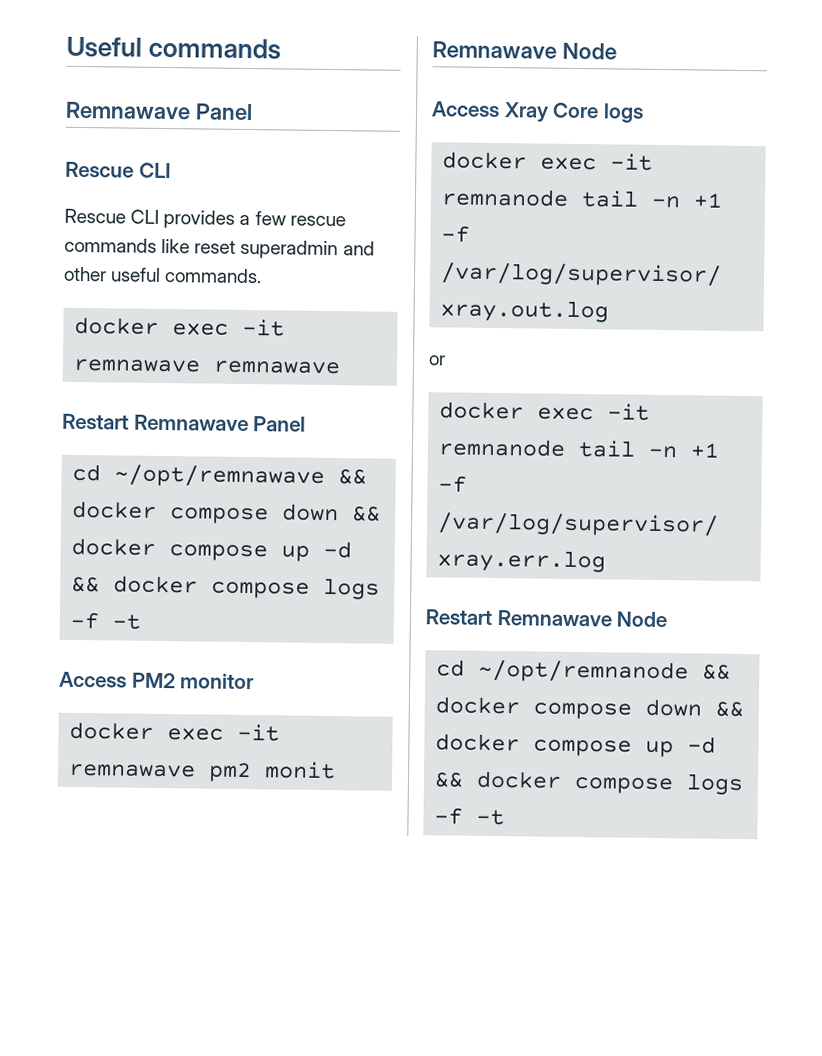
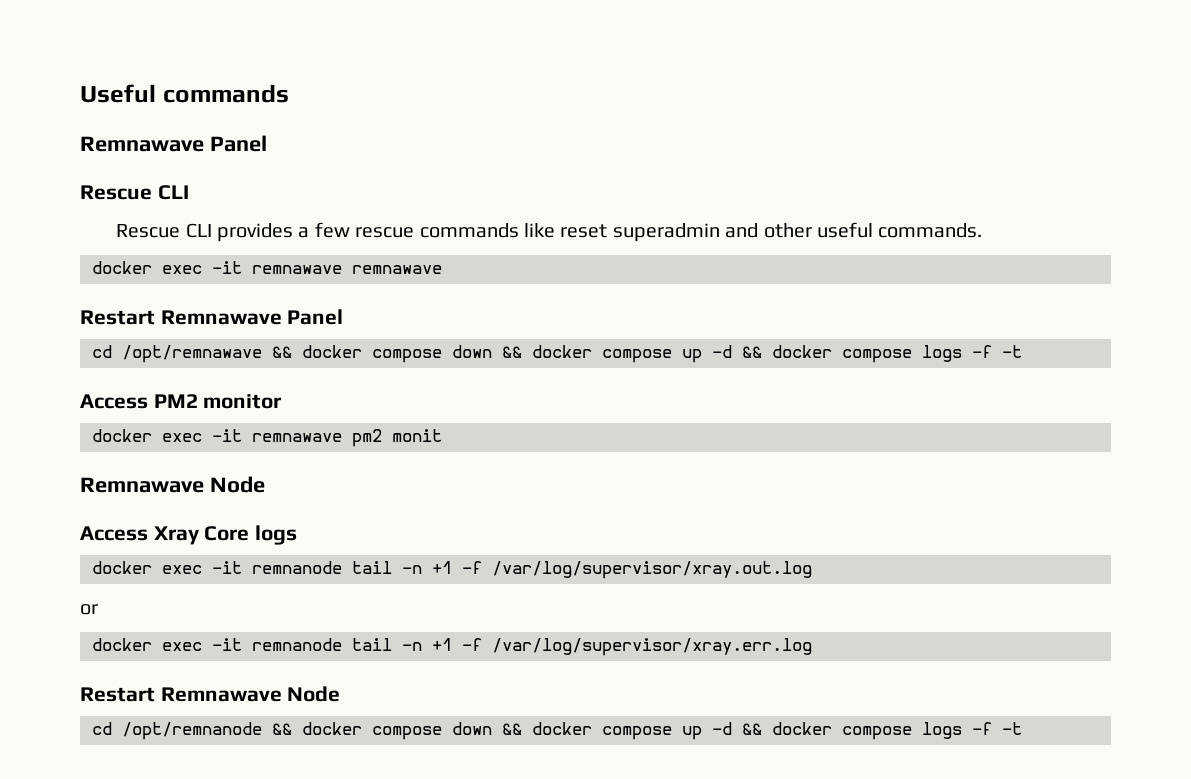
- cd ~/opt/remnawave && docker compose down && docker compose up -d && docker compose logs -f -t
+ cd /opt/remnawave && docker compose down && docker compose up -d && docker compose logs -f -t
- cd ~/opt/remnanode && docker compose down && docker compose up -d && docker compose logs -f -t
+ cd /opt/remnanode && docker compose down && docker compose up -d && docker compose logs -f -t

